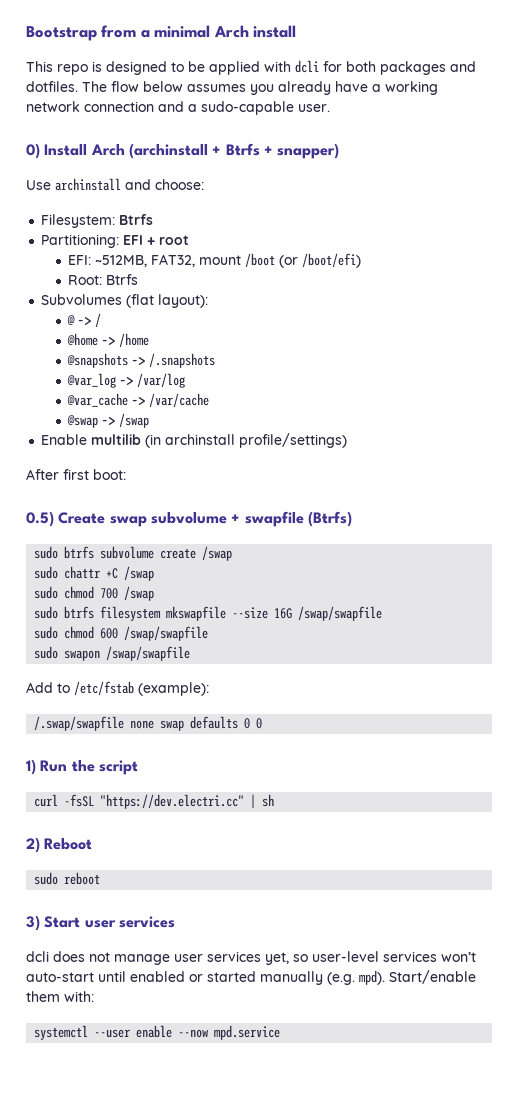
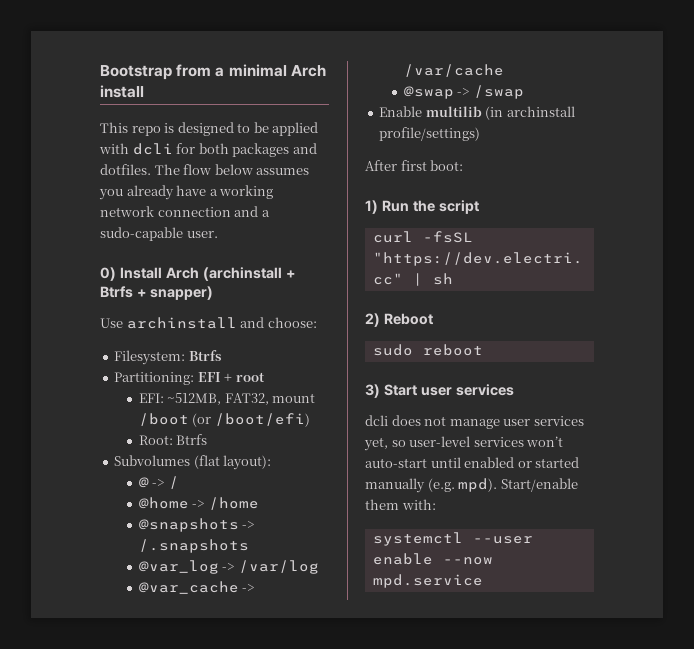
- 0.5) Create swap subvolume + swapfile (Btrfs)
- sudo btrfs subvolume create /swap
- sudo chattr +C /swap
- sudo chmod 700 /swap
- sudo btrfs filesystem mkswapfile --size 16G /swap/swapfile
- sudo chmod 600 /swap/swapfile
- sudo swapon /swap/swapfile
- Add to /etc/fstab (example):
- /.swap/swapfile none swap defaults 0 0

